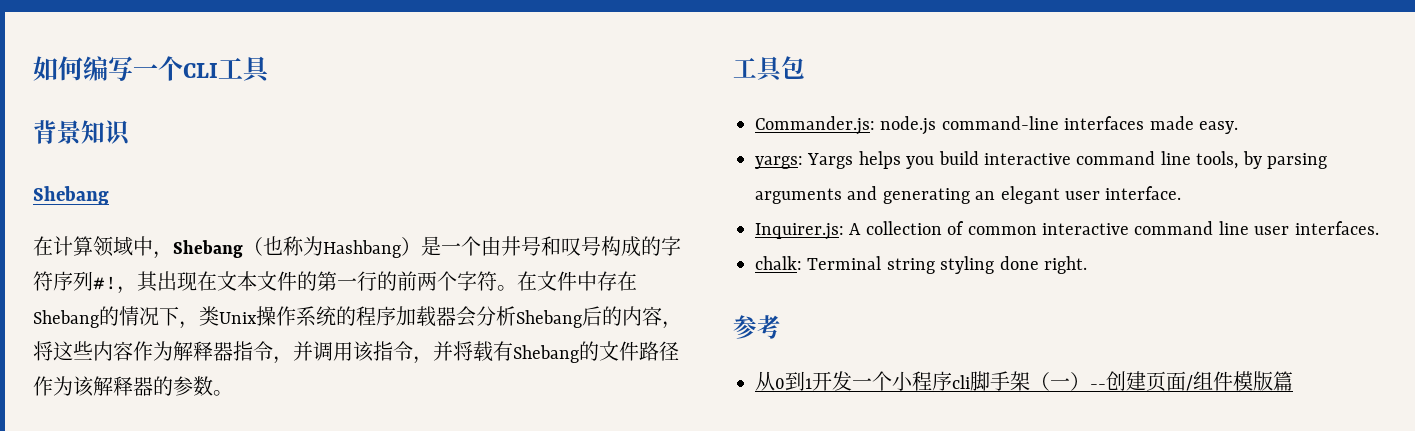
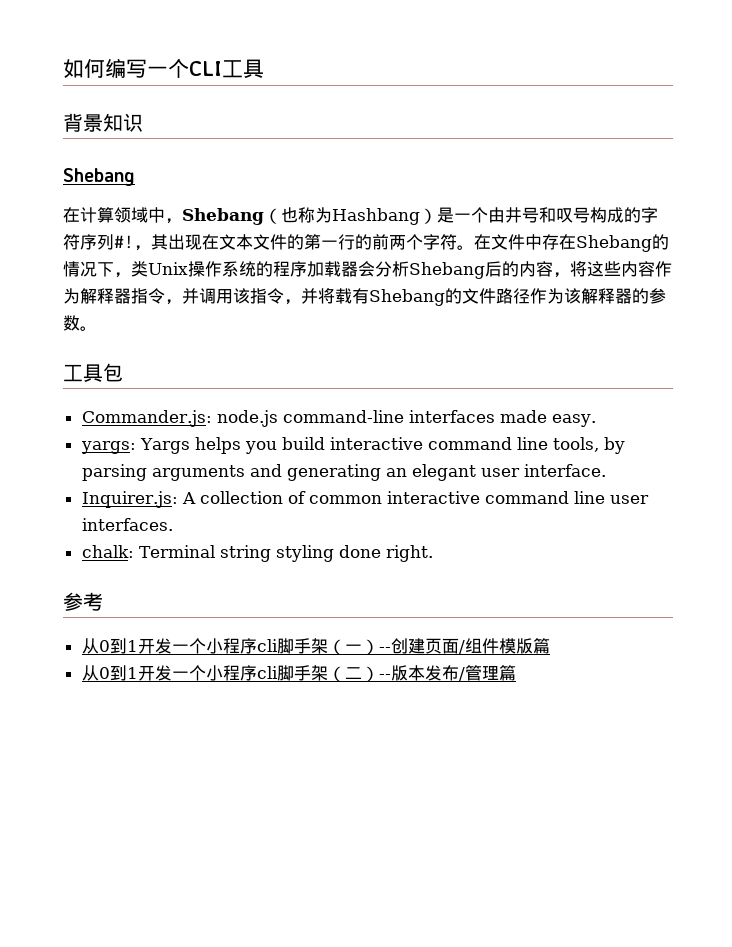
+ 从0到1开发一个小程序cli脚手架（二）--版本发布/管理篇

